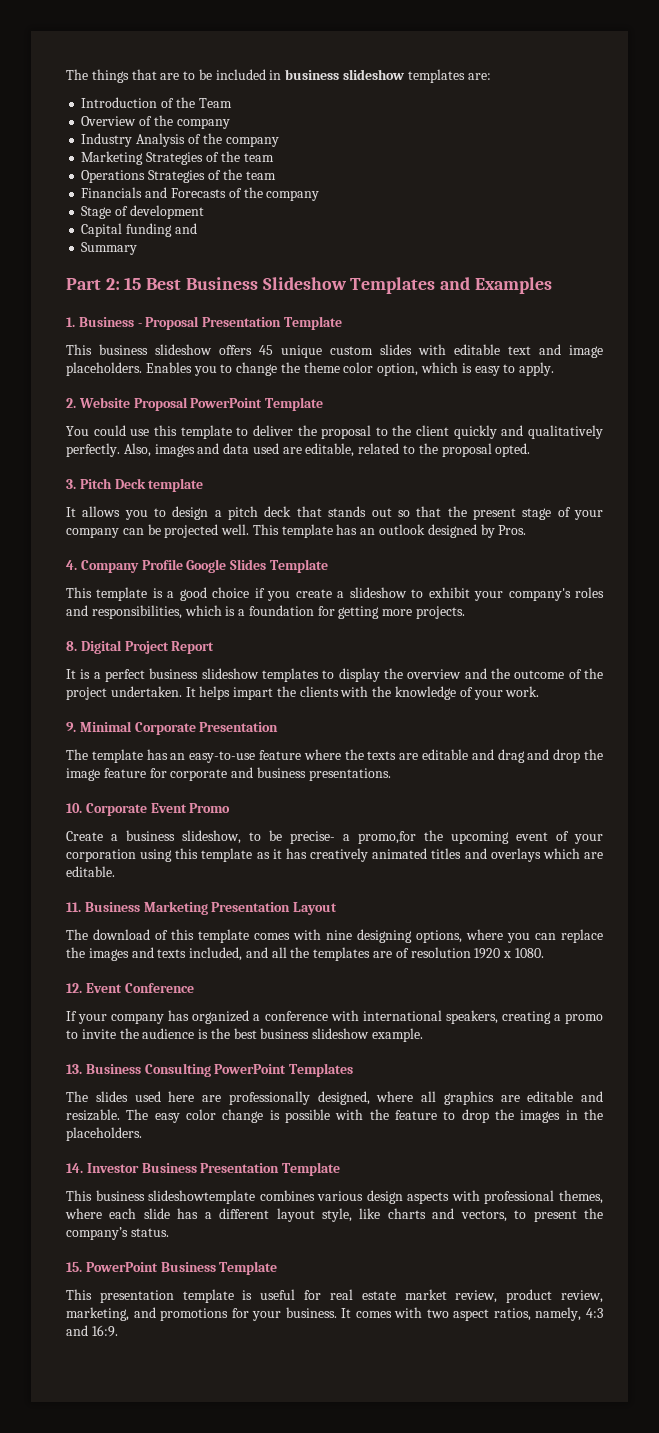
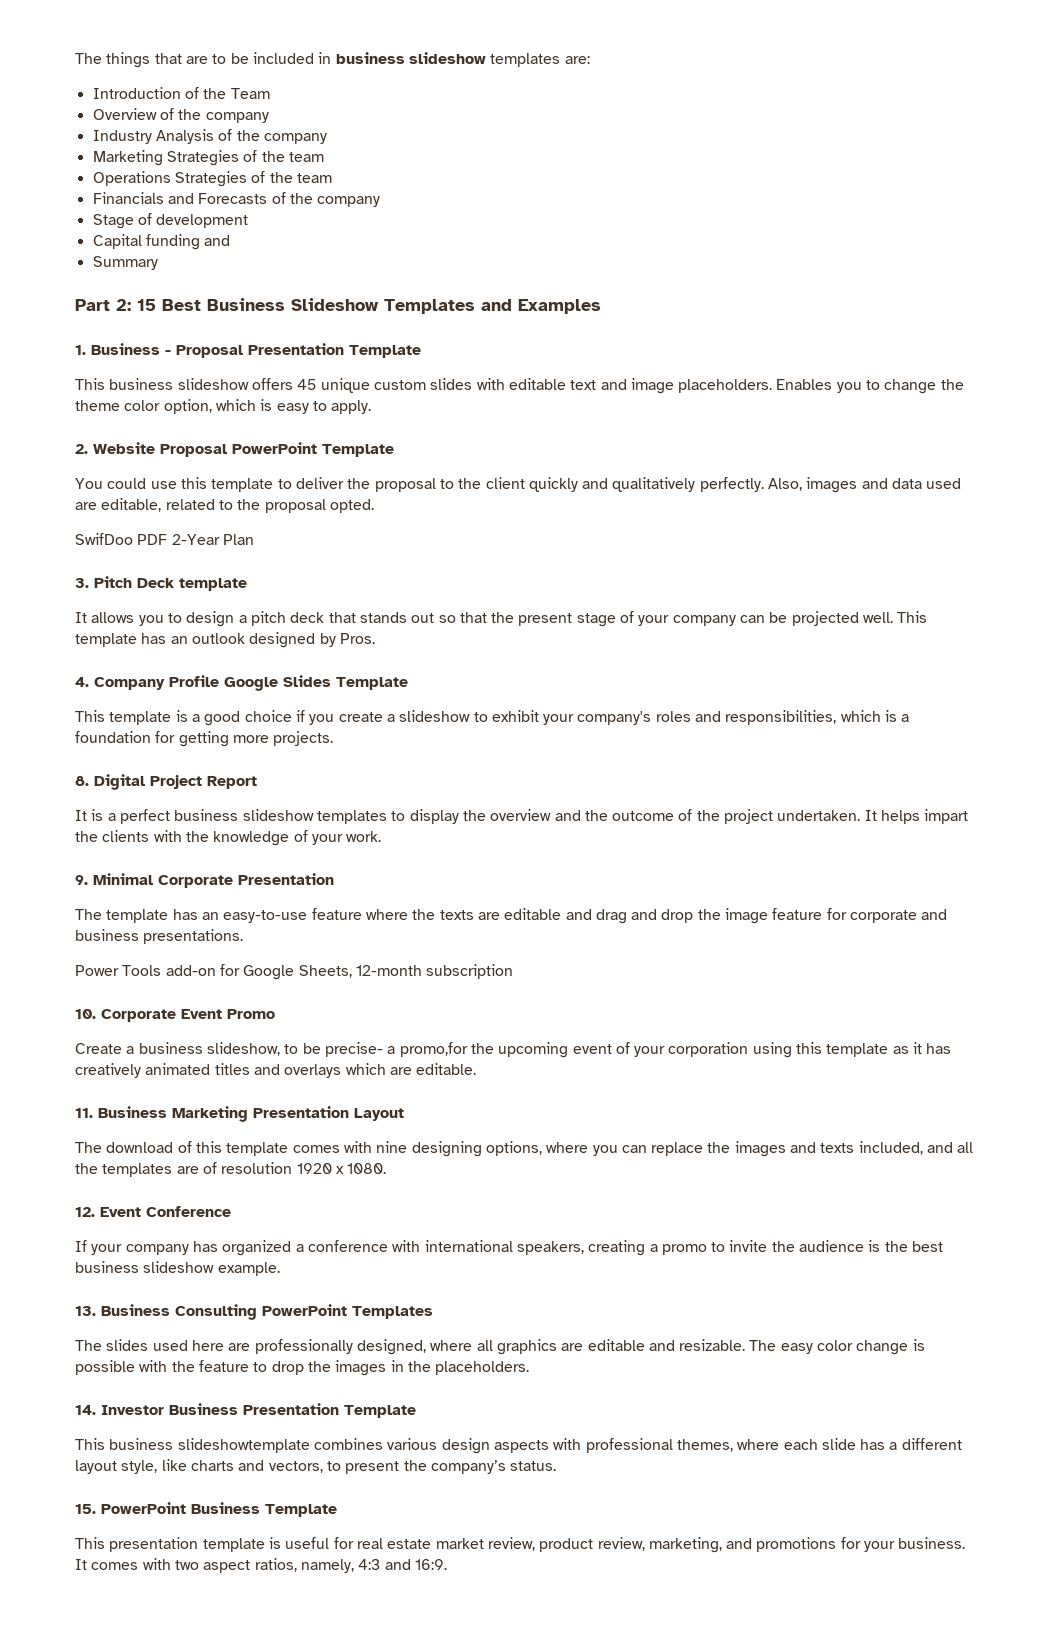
+ SwifDoo PDF 2-Year Plan
+ Power Tools add-on for Google Sheets, 12-month subscription

